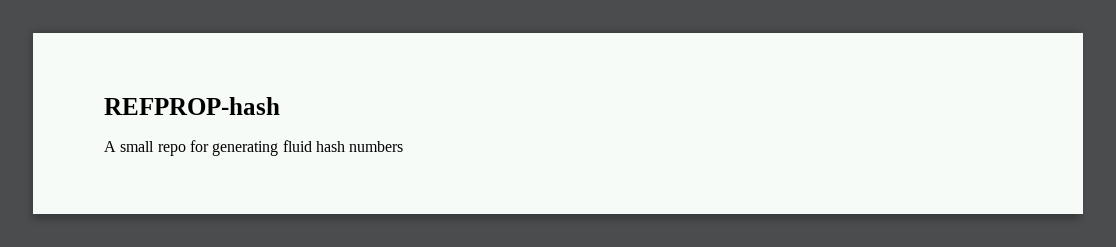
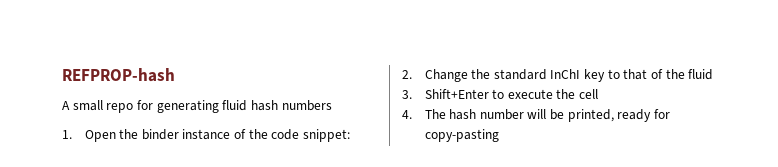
+ 1. Open the binder instance of the code snippet:
+ 2. Change the standard InChI key to that of the fluid
+ 3. Shift+Enter to execute the cell
+ 4. The hash number will be printed, ready for copy-pasting

